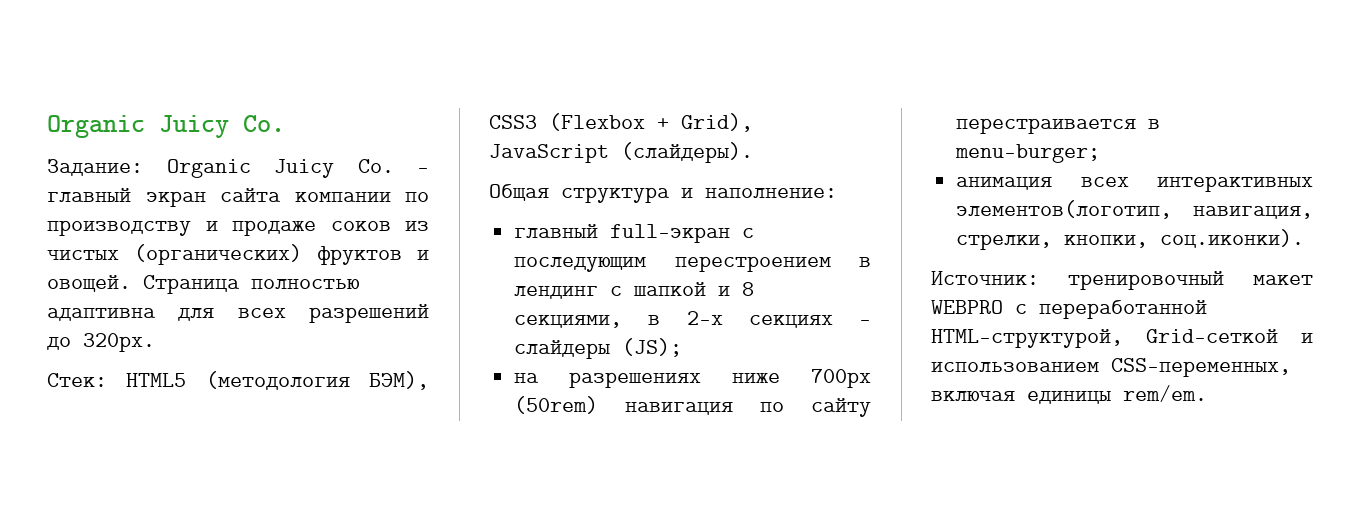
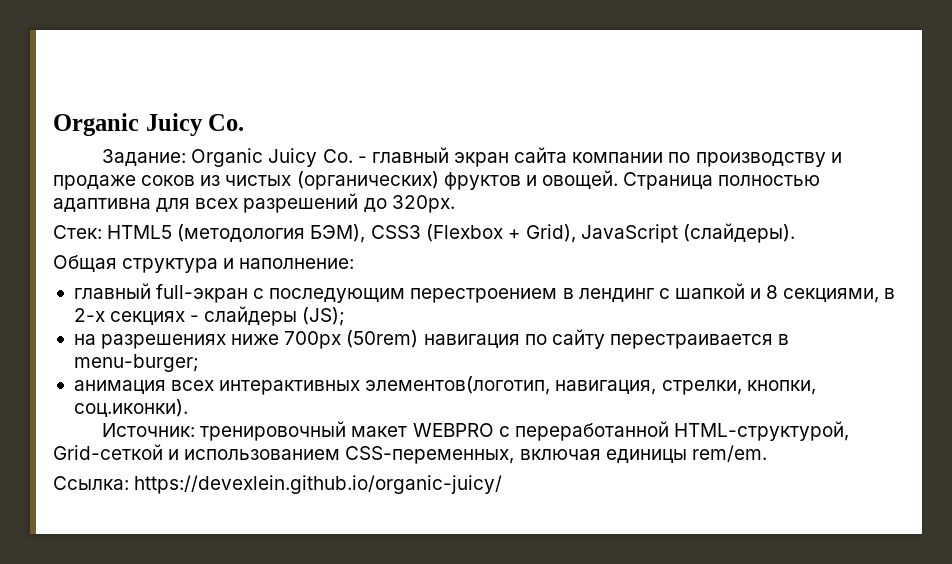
+ Ссылка: https://devexlein.github.io/organic-juicy/

